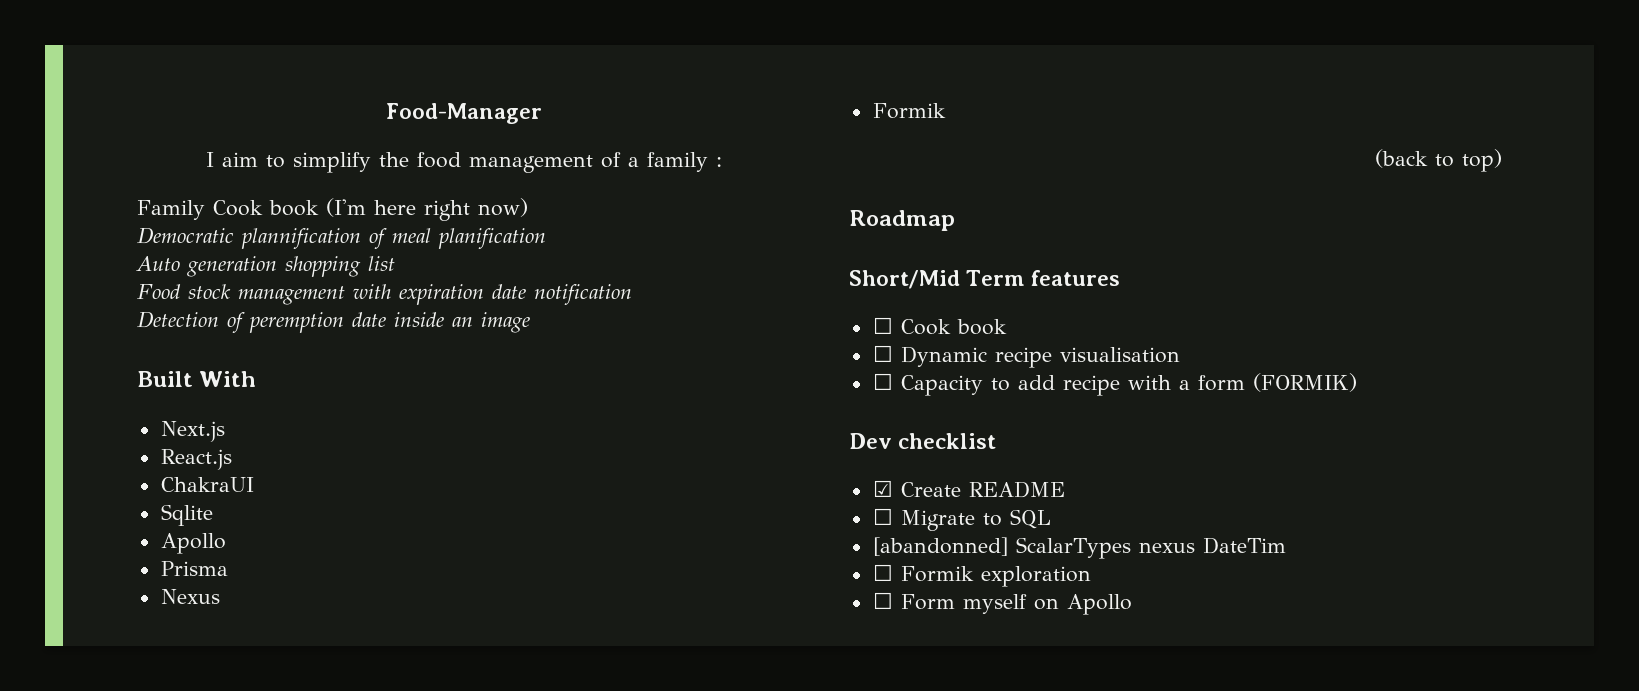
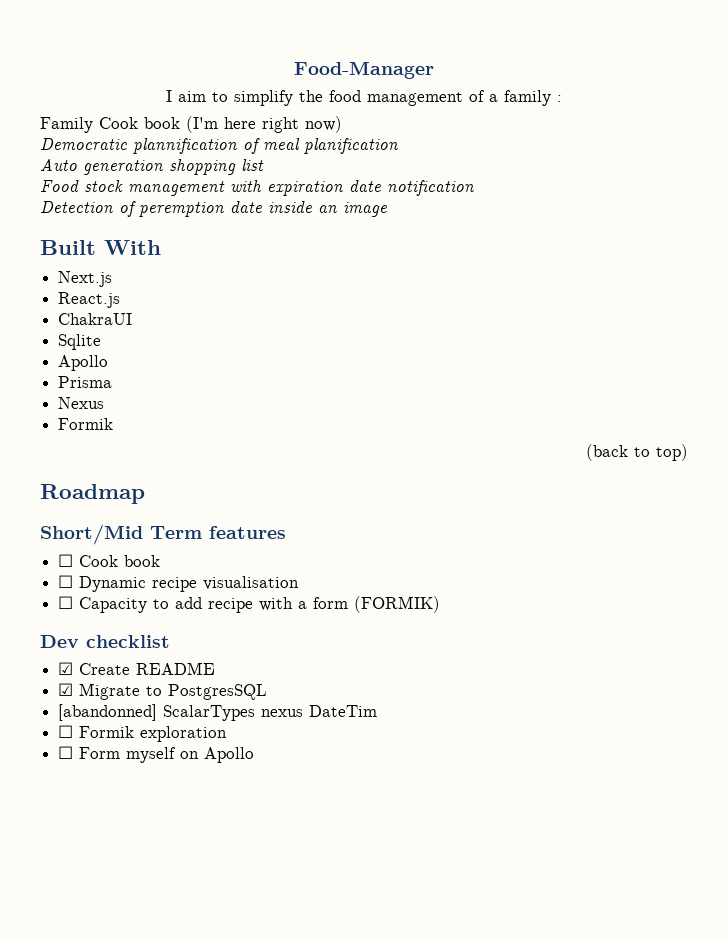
- ☐ Migrate to SQL
+ ☑ Migrate to PostgresSQL

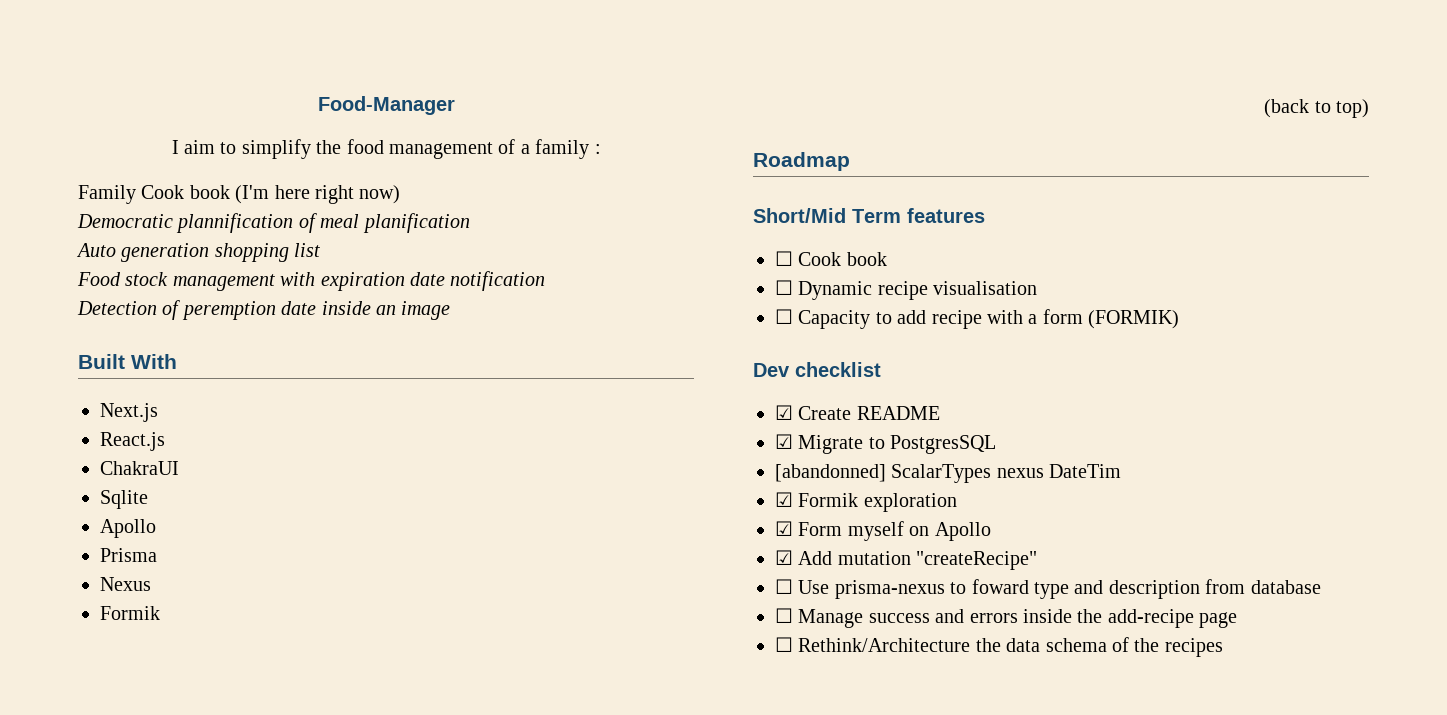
- ☐ Formik exploration
+ ☑ Formik exploration
- ☐ Form myself on Apollo
+ ☑ Form myself on Apollo
+ ☑ Add mutation "createRecipe"
+ ☐ Use prisma-nexus to foward type and description from database
+ ☐ Manage success and errors inside the add-recipe page
+ ☐ Rethink/Architecture the data schema of the recipes

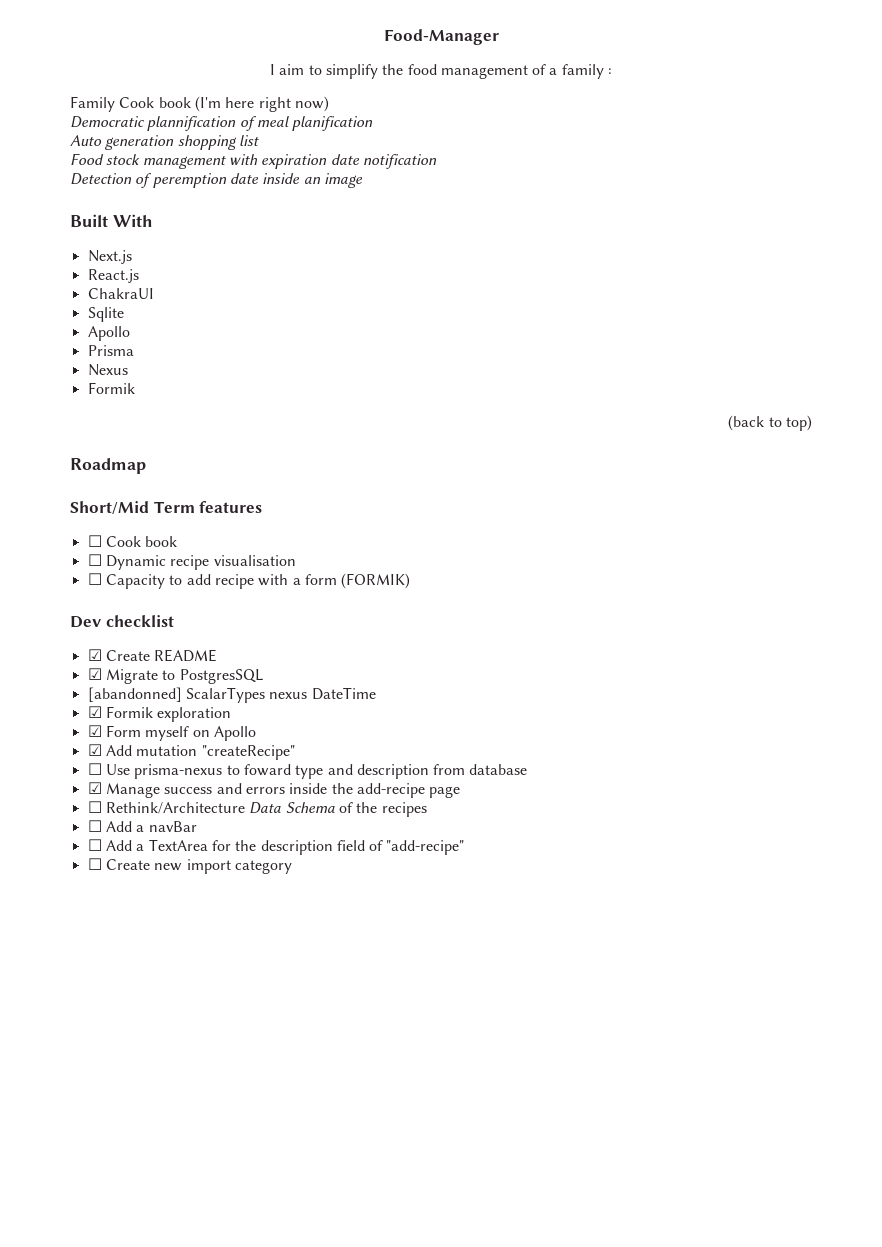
- [abandonned] ScalarTypes nexus DateTim
+ [abandonned] ScalarTypes nexus DateTime
- ☐ Manage success and errors inside the add-recipe page
+ ☑ Manage success and errors inside the add-recipe page
- ☐ Rethink/Architecture the data schema of the recipes
+ ☐ Rethink/Architecture Data Schema of the recipes
+ ☐ Add a navBar
+ ☐ Add a TextArea for the description field of "add-recipe"
+ ☐ Create new import category

